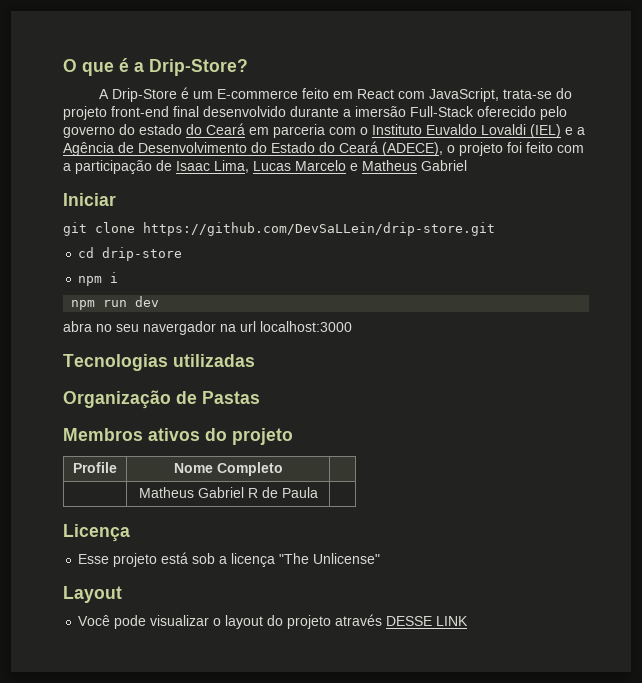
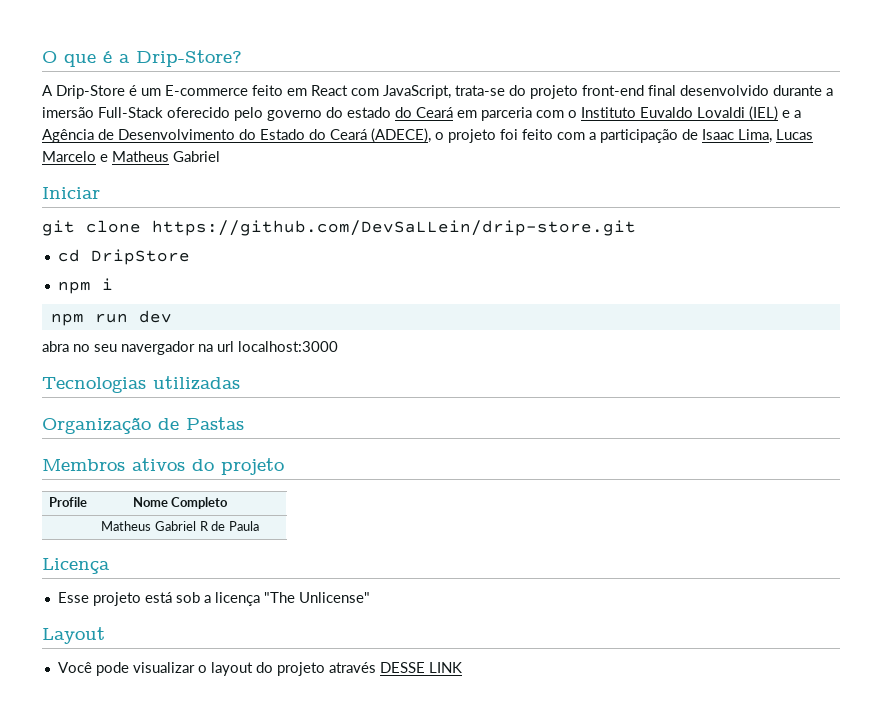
- cd drip-store
+ cd DripStore

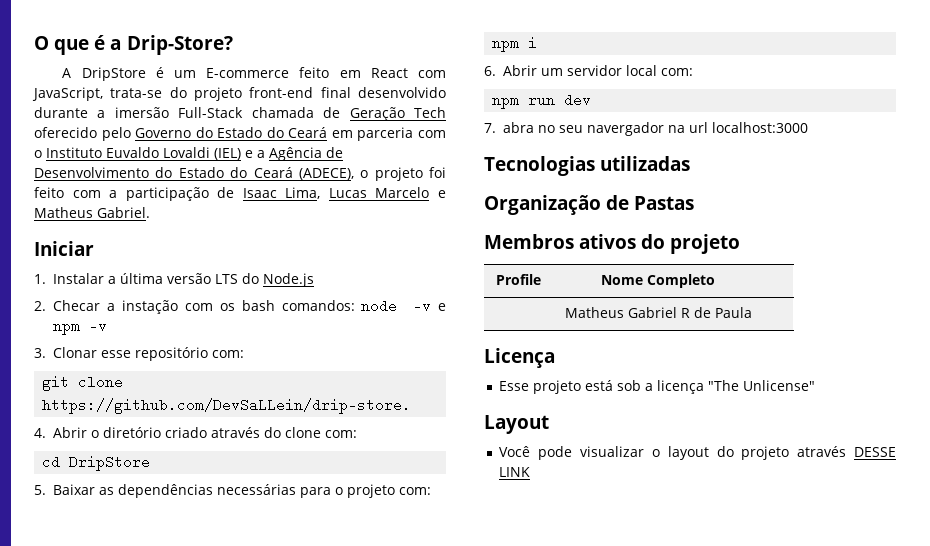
- A Drip-Store é um E-commerce feito em React com JavaScript, trata-se do projeto front-end final desenvolvido durante a imersão Full-Stack oferecido pelo governo do estado do Ceará em parceria com o Instituto Euvaldo Lovaldi (IEL) e a Agência de Desenvolvimento do Estado do Ceará (ADECE), o projeto foi feito com a participação de Isaac Lima, Lucas Marcelo e Matheus Gabriel
+ A DripStore é um E-commerce feito em React com JavaScript, trata-se do projeto front-end final desenvolvido durante a imersão Full-Stack chamada de Geração Tech oferecido pelo Governo do Estado do Ceará em parceria com o Instituto Euvaldo Lovaldi (IEL) e a Agência de Desenvolvimento do Estado do Ceará (ADECE), o projeto foi feito com a participação de Isaac Lima, Lucas Marcelo e Matheus Gabriel.
- git clone https://github.com/DevSaLLein/drip-store.git
+ 1. Instalar a última versão LTS do Node.js
+ 2. Checar a instação com os bash comandos: node -v e npm -v
+ 3. Clonar esse repositório com:
+ git clone https://github.com/DevSaLLein/drip-store.
+ 4. Abrir o diretório criado através do clone com:
  cd DripStore
+ 5. Baixar as dependências necessárias para o projeto com:
  npm i
+ 6. Abrir um servidor local com:
- abra no seu navergador na url localhost:3000
+ 7. abra no seu navergador na url localhost:3000

